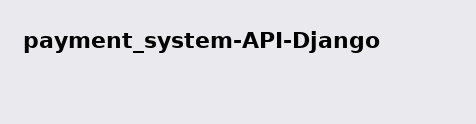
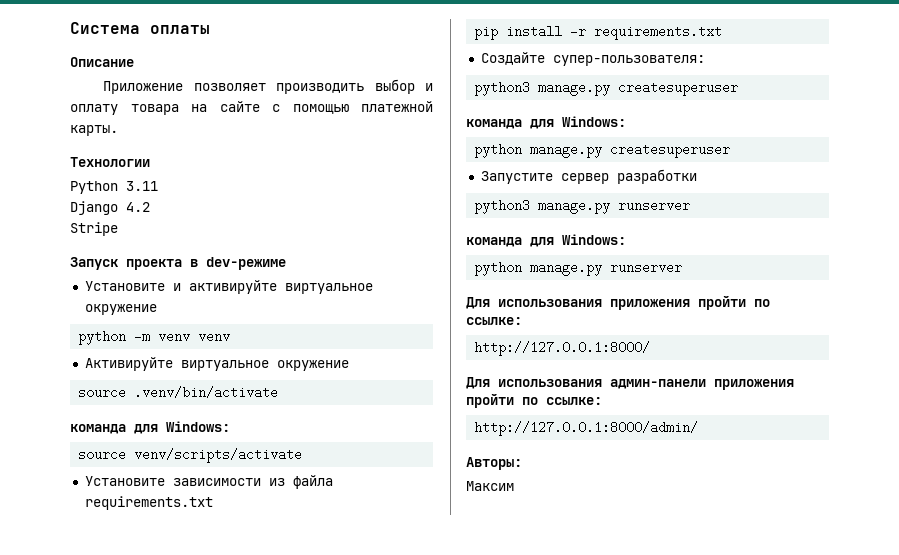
- payment_system-API-Django
+ Система оплаты
+ Описание
+ Приложение позволяет производить выбор и оплату товара на сайте с помощью платежной карты.
+ Технологии
+ Python 3.11
+ Django 4.2
+ Stripe
+ Запуск проекта в dev-режиме
+ Установите и активируйте виртуальное окружение
+ python -m venv venv
+ Активируйте виртуальное окружение
+ source .venv/bin/activate
+ команда для Windows:
+ source venv/scripts/activate
+ Установите зависимости из файла requirements.txt
+ pip install -r requirements.txt
+ Создайте супер-пользователя:
+ python3 manage.py createsuperuser
+ команда для Windows:
+ python manage.py createsuperuser
+ Запустите сервер разработки
+ python3 manage.py runserver
+ команда для Windows:
+ python manage.py runserver
+ Для использования приложения пройти по ссылке:
+ http://127.0.0.1:8000/
+ Для использования админ-панели приложения пройти по ссылке:
+ http://127.0.0.1:8000/admin/
+ Авторы:
+ Максим

